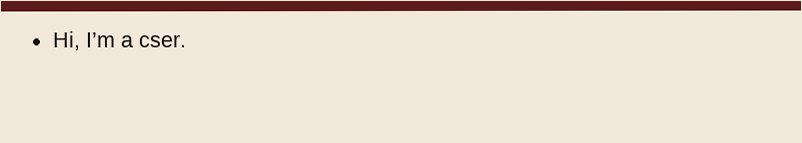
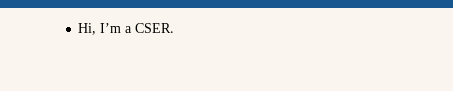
- Hi, I’m a cser.
+ Hi, I’m a CSER.

